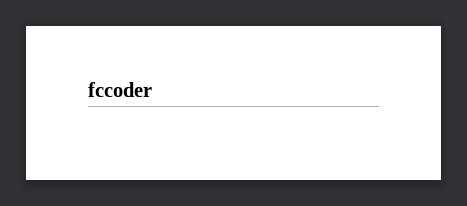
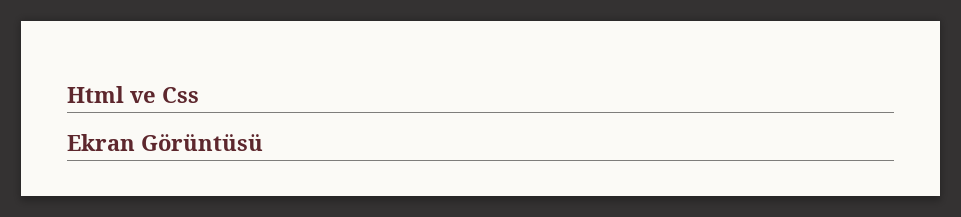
- fccoder
+ Html ve Css
+ Ekran Görüntüsü

